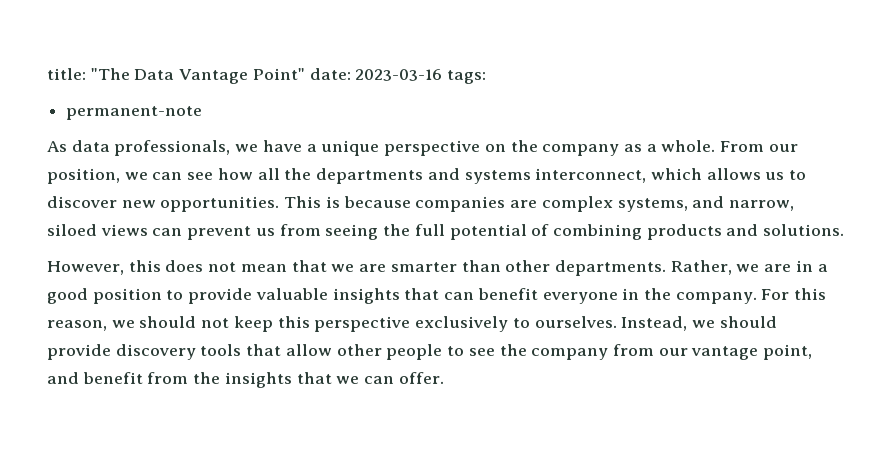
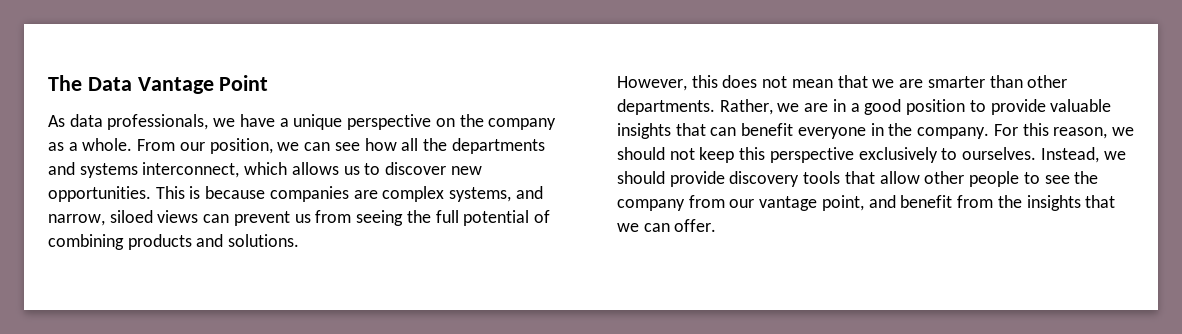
- title: "The Data Vantage Point" date: 2023-03-16 tags:
- permanent-note
+ The Data Vantage Point

